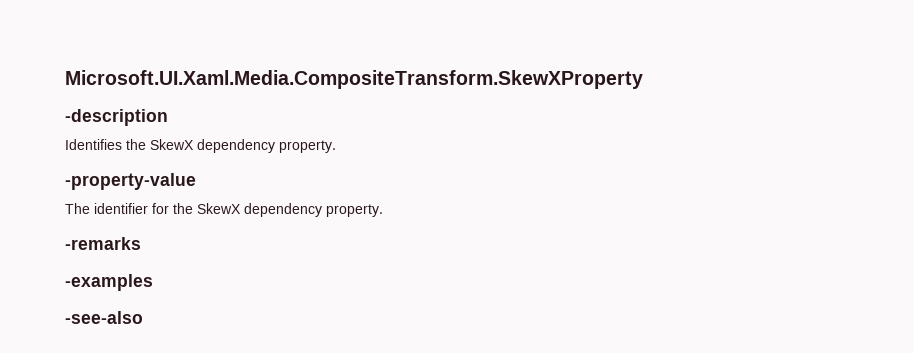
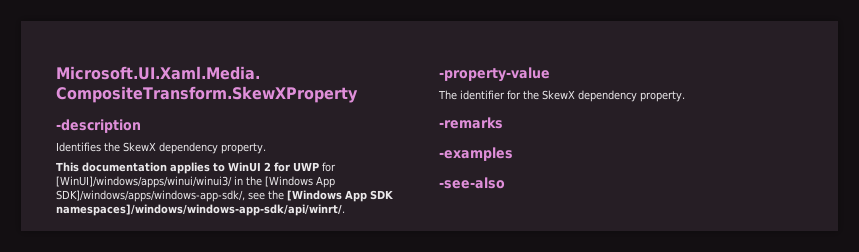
+ This documentation applies to WinUI 2 for UWP for [WinUI]/windows/apps/winui/winui3/ in the [Windows App SDK]/windows/apps/windows-app-sdk/, see the [Windows App SDK namespaces]/windows/windows-app-sdk/api/winrt/.

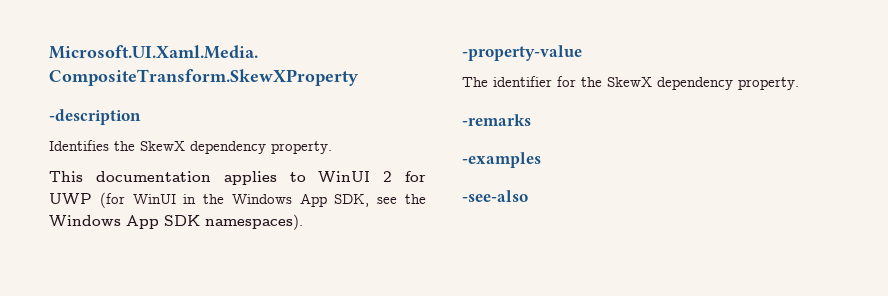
- This documentation applies to WinUI 2 for UWP for [WinUI]/windows/apps/winui/winui3/ in the [Windows App SDK]/windows/apps/windows-app-sdk/, see the [Windows App SDK namespaces]/windows/windows-app-sdk/api/winrt/.
+ This documentation applies to WinUI 2 for UWP (for WinUI in the Windows App SDK, see the Windows App SDK namespaces).

